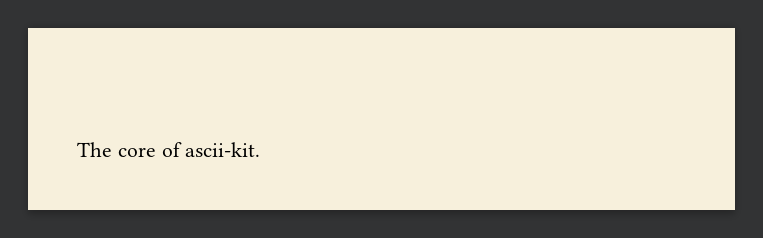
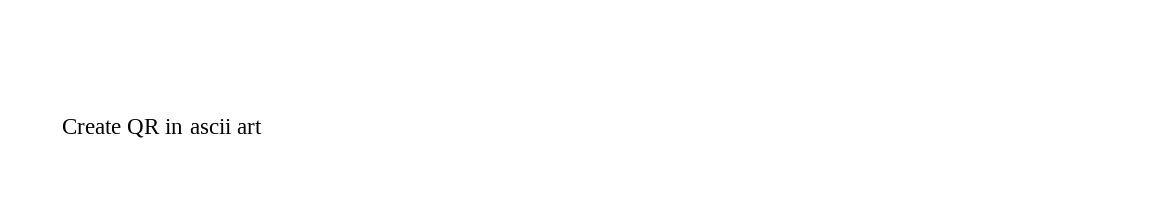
- The core of ascii-kit.
+ Create QR in ascii art

